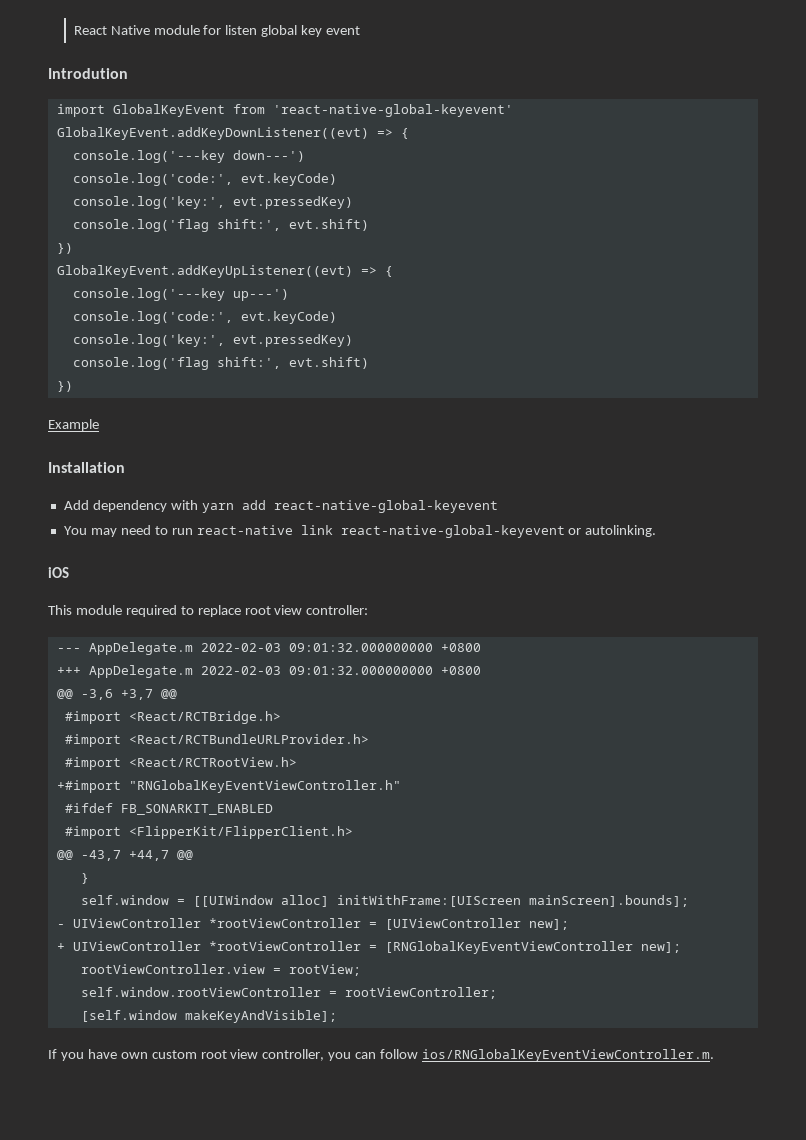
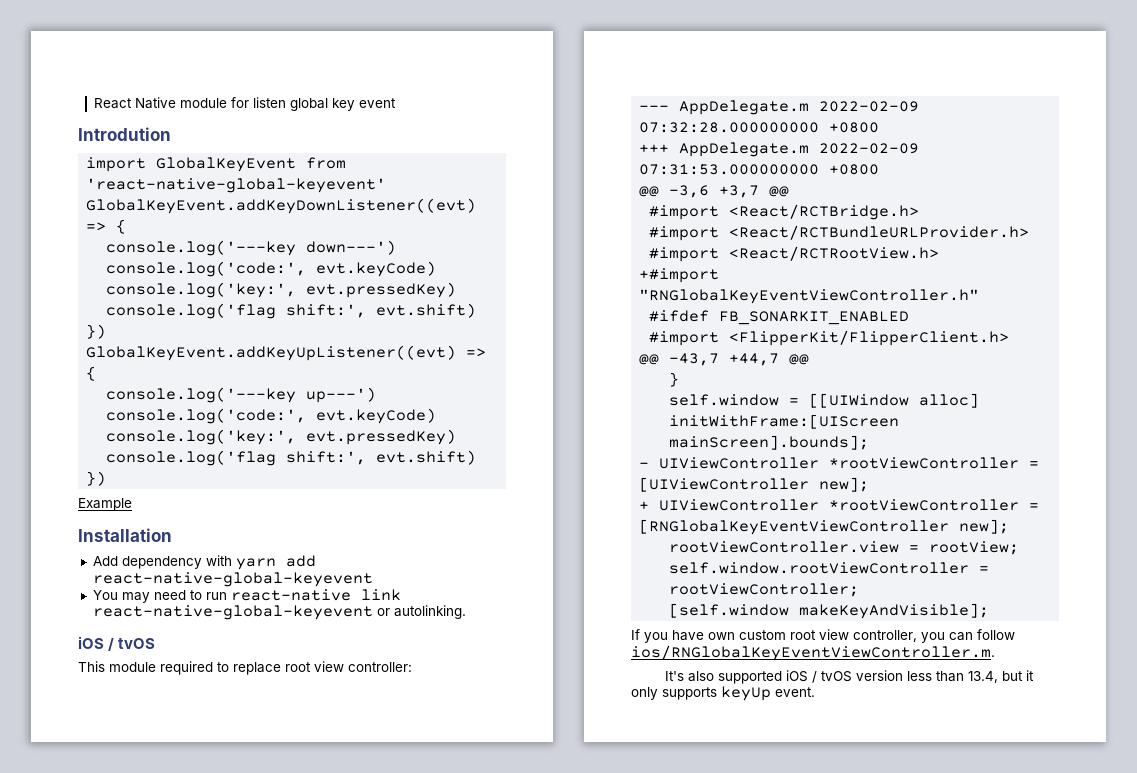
  You may need to run react-native link react-native-global-keyevent or autolinking.
- iOS
+ iOS / tvOS
- --- AppDelegate.m 2022-02-03 09:01:32.000000000 +0800
+ --- AppDelegate.m 2022-02-09 07:32:28.000000000 +0800
- +++ AppDelegate.m 2022-02-03 09:01:32.000000000 +0800
+ +++ AppDelegate.m 2022-02-09 07:31:53.000000000 +0800
+ It's also supported iOS / tvOS version less than 13.4, but it only supports keyUp event.

